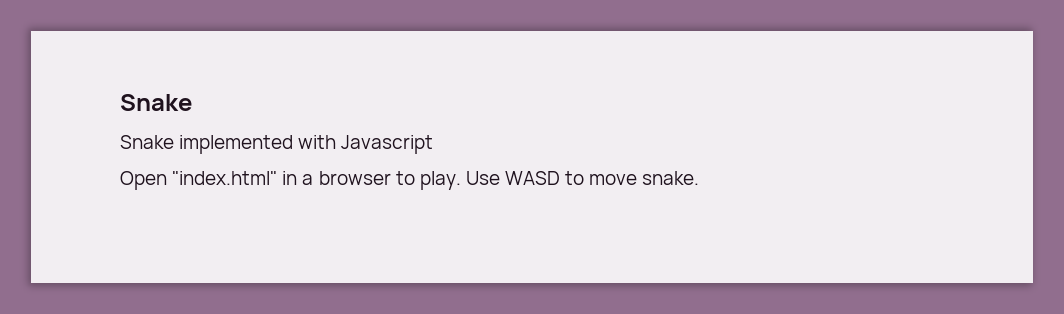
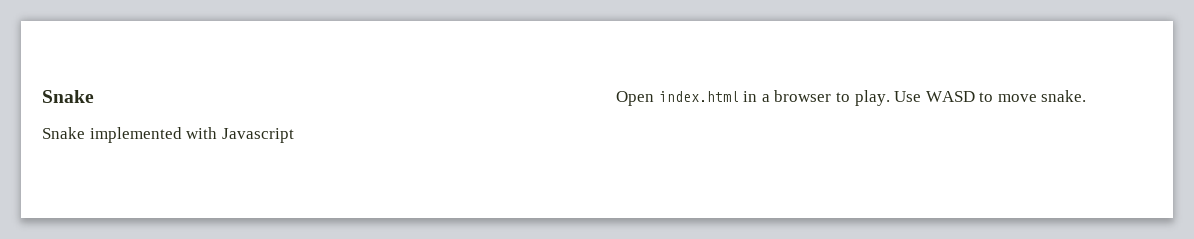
- Open "index.html" in a browser to play.
+ Open index.html in a browser to play.

